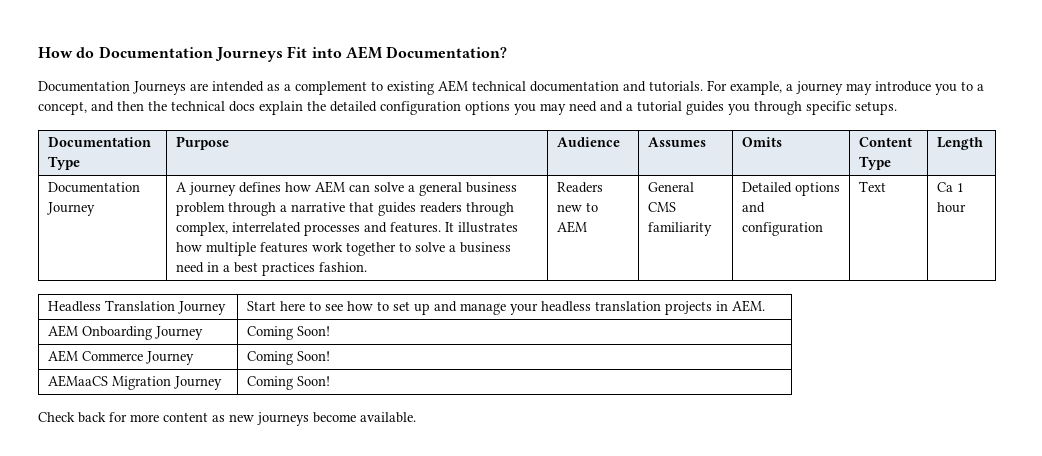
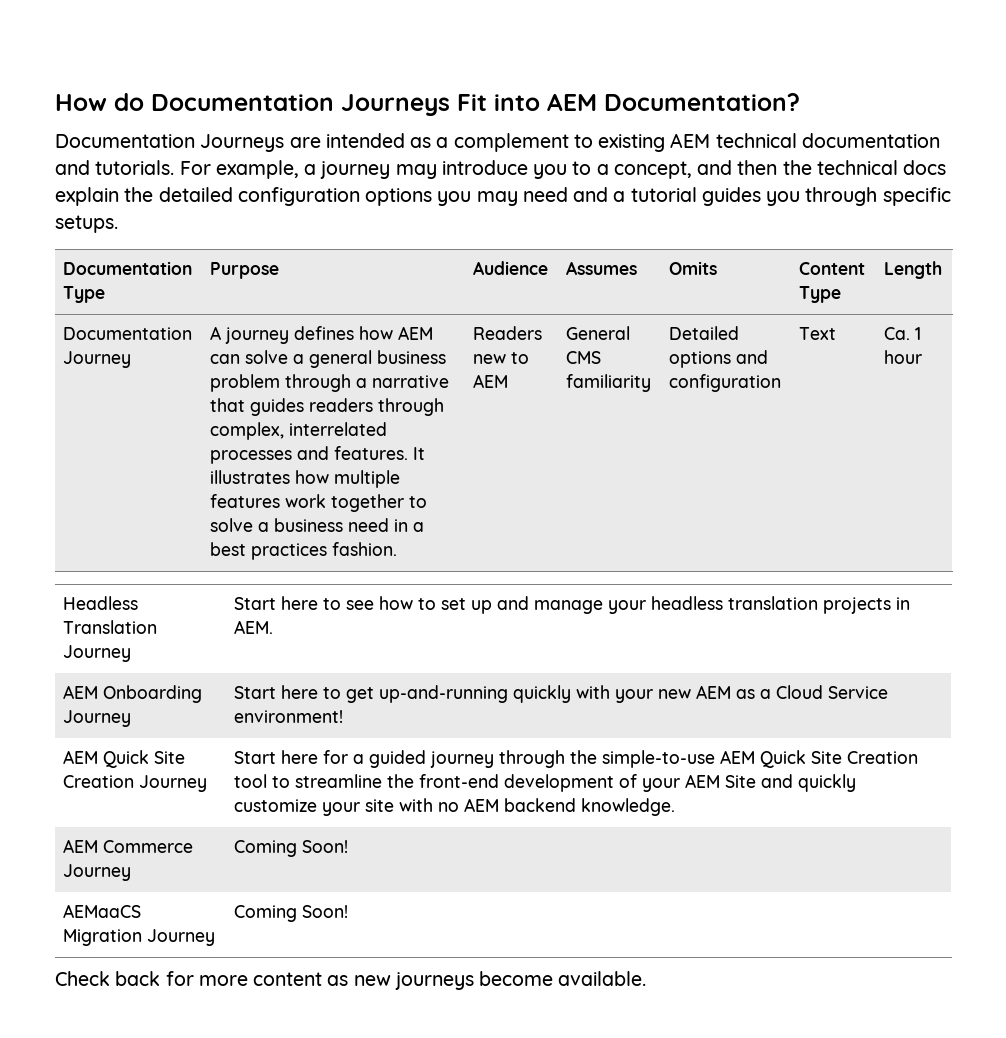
- Ca 1 hour
+ Ca. 1 hour
- AEM Onboarding Journey | Coming Soon!
+ AEM Onboarding Journey | Start here to get up-and-running quickly with your new AEM as a Cloud Service environment!
+ AEM Quick Site Creation Journey | Start here for a guided journey through the simple-to-use AEM Quick Site Creation tool to streamline the front-end development of your AEM Site and quickly customize your site with no AEM backend knowledge.

